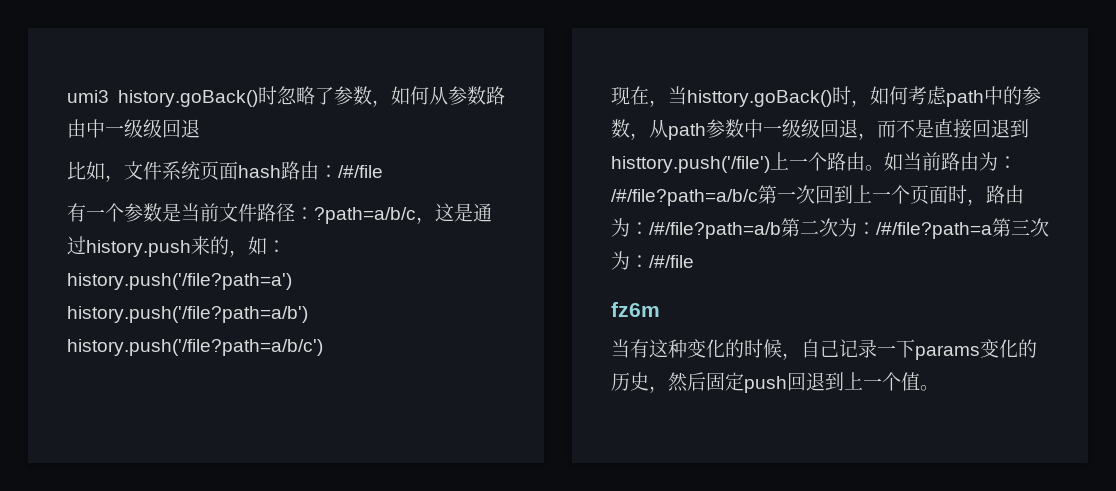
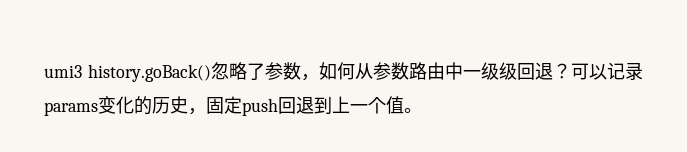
- umi3 history.goBack()时忽略了参数，如何从参数路由中一级级回退
- 比如，文件系统页面hash路由：/#/file
- 有一个参数是当前文件路径：?path=a/b/c，这是通过history.push来的，如：history.push('/file?path=a') history.push('/file?path=a/b') history.push('/file?path=a/b/c')
- 现在，当histtory.goBack()时，如何考虑path中的参数，从path参数中一级级回退，而不是直接回退到histtory.push('/file')上一个路由。如当前路由为：/#/file?path=a/b/c第一次回到上一个页面时，路由为：/#/file?path=a/b第二次为：/#/file?path=a第三次为：/#/file
- fz6m
- 当有这种变化的时候，自己记录一下params变化的历史，然后固定push回退到上一个值。
+ umi3 history.goBack()忽略了参数，如何从参数路由中一级级回退？可以记录params变化的历史，固定push回退到上一个值。

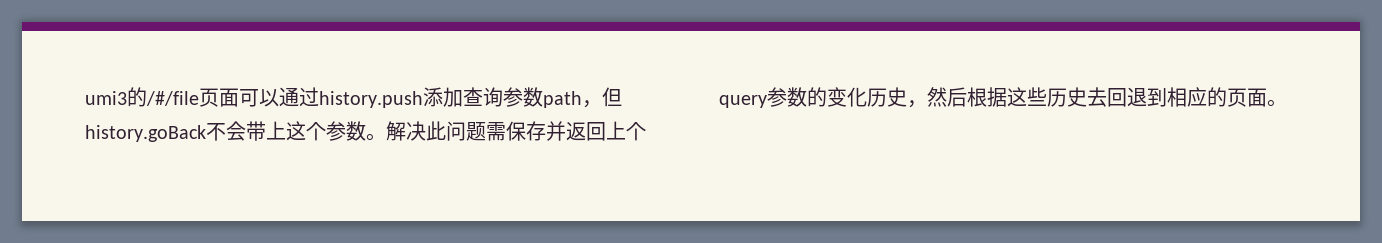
- umi3 history.goBack()忽略了参数，如何从参数路由中一级级回退？可以记录params变化的历史，固定push回退到上一个值。
+ umi3的/#/file页面可以通过history.push添加查询参数path，但history.goBack不会带上这个参数。解决此问题需保存并返回上个query参数的变化历史，然后根据这些历史去回退到相应的页面。

